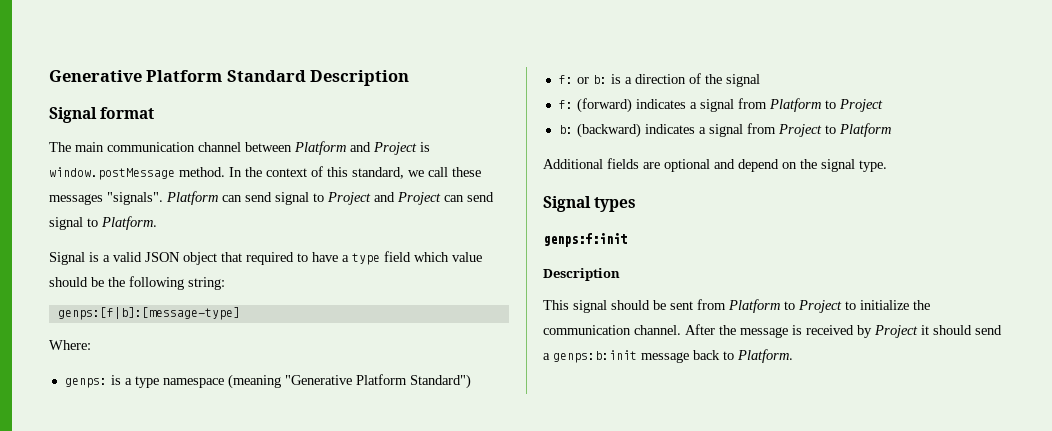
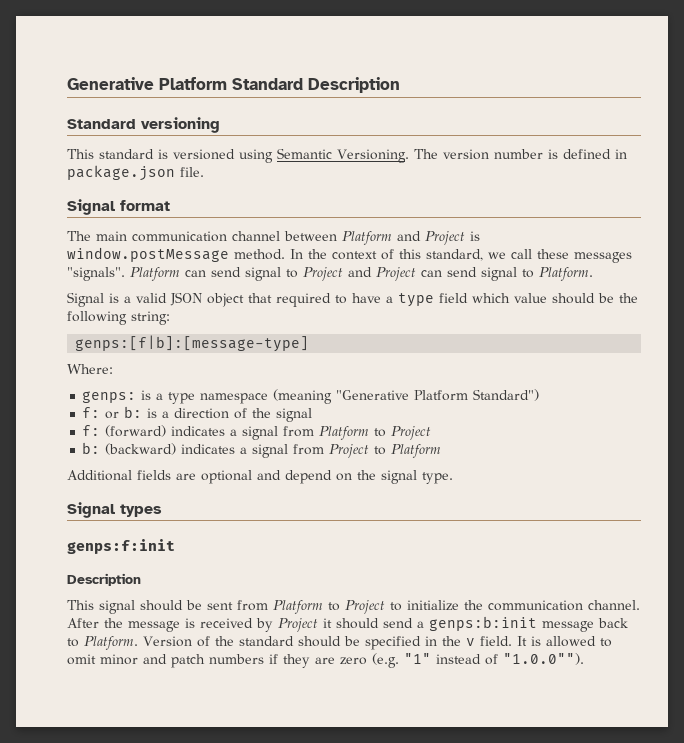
+ Standard versioning
+ This standard is versioned using Semantic Versioning. The version number is defined in package.json file.
+ Version of the standard should be specified in the v field. It is allowed to omit minor and patch numbers if they are zero (e.g. "1" instead of "1.0.0"").

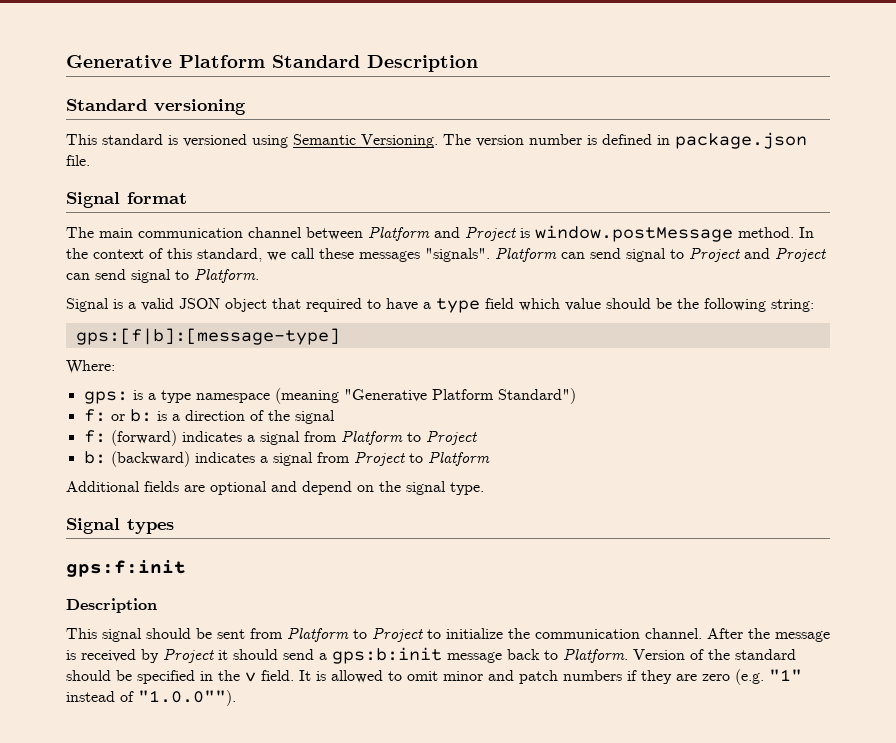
- genps:[f|b]:[message-type]
+ gps:[f|b]:[message-type]
- genps: is a type namespace (meaning "Generative Platform Standard")
+ gps: is a type namespace (meaning "Generative Platform Standard")
- genps:f:init
+ gps:f:init
- After the message is received by Project it should send a genps:b:init message back to Platform.
+ After the message is received by Project it should send a gps:b:init message back to Platform.

